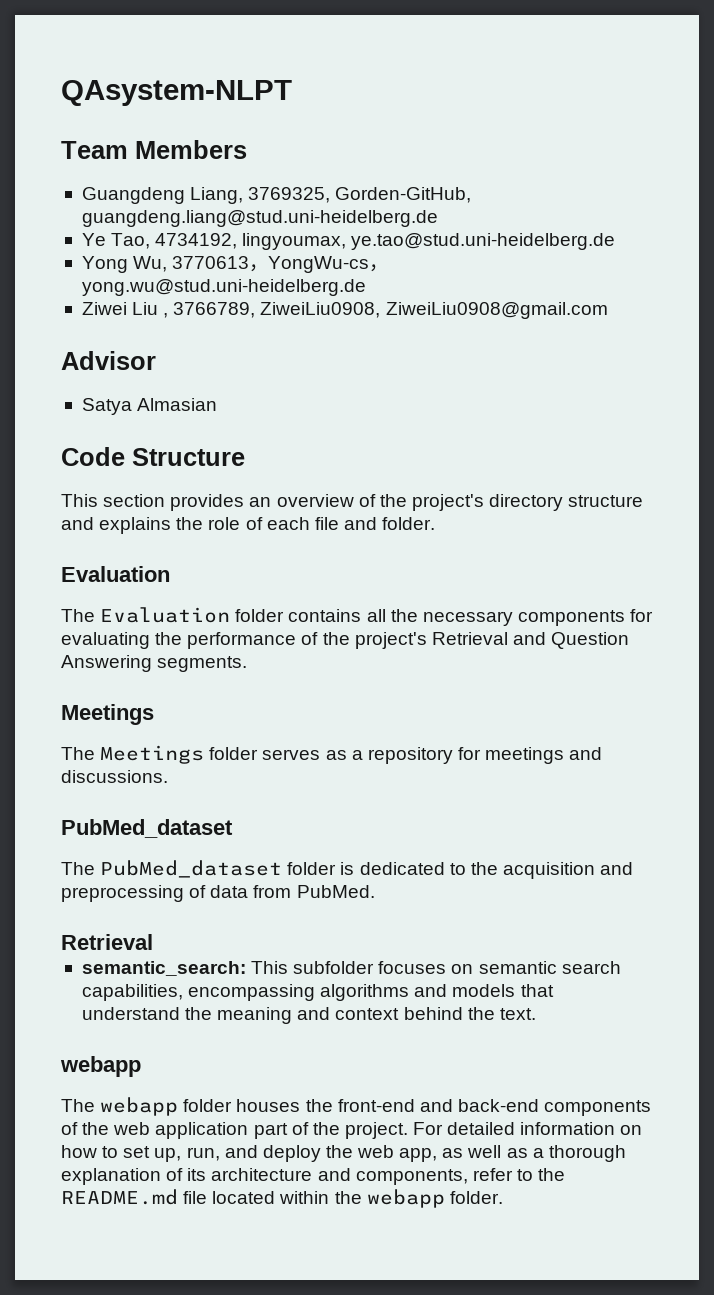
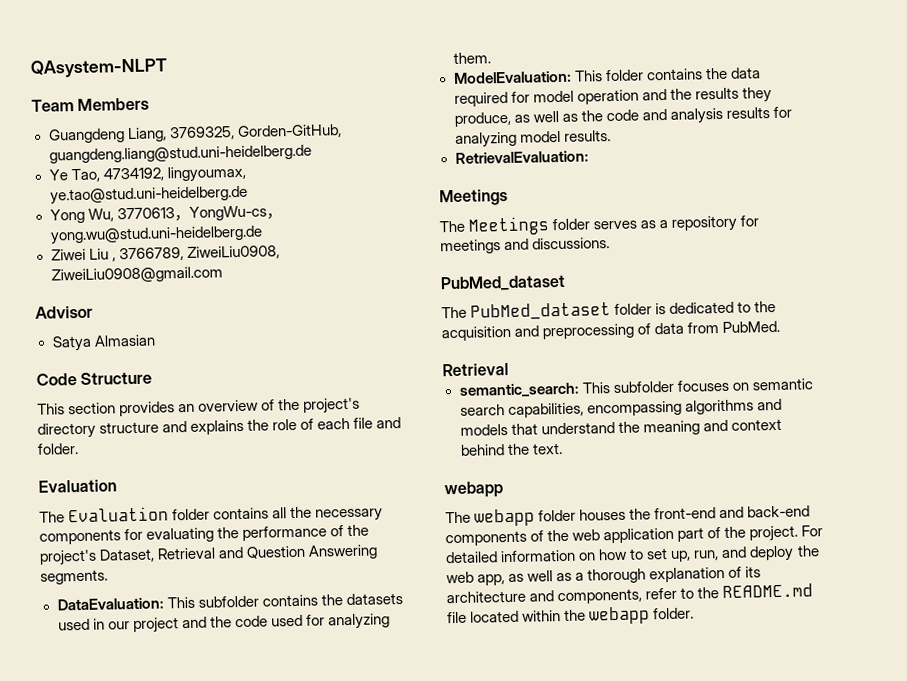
- The Evaluation folder contains all the necessary components for evaluating the performance of the project's Retrieval and Question Answering segments.
+ The Evaluation folder contains all the necessary components for evaluating the performance of the project's Dataset, Retrieval and Question Answering segments.
+ DataEvaluation: This subfolder contains the datasets used in our project and the code used for analyzing them.
+ ModelEvaluation: This folder contains the data required for model operation and the results they produce, as well as the code and analysis results for analyzing model results.
+ RetrievalEvaluation:

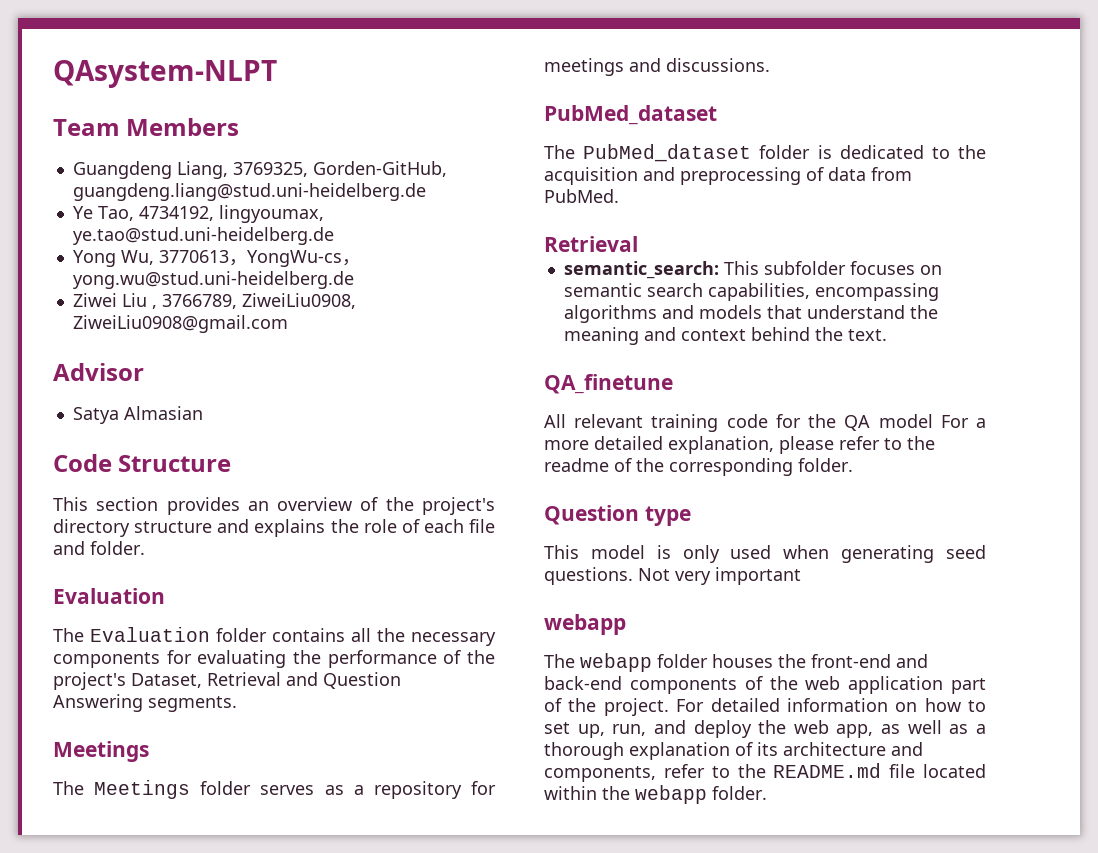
- DataEvaluation: This subfolder contains the datasets used in our project and the code used for analyzing them.
- ModelEvaluation: This folder contains the data required for model operation and the results they produce, as well as the code and analysis results for analyzing model results.
- RetrievalEvaluation:
+ QA_finetune
+ All relevant training code for the QA model For a more detailed explanation, please refer to the readme of the corresponding folder.
+ Question type
+ This model is only used when generating seed questions. Not very important

